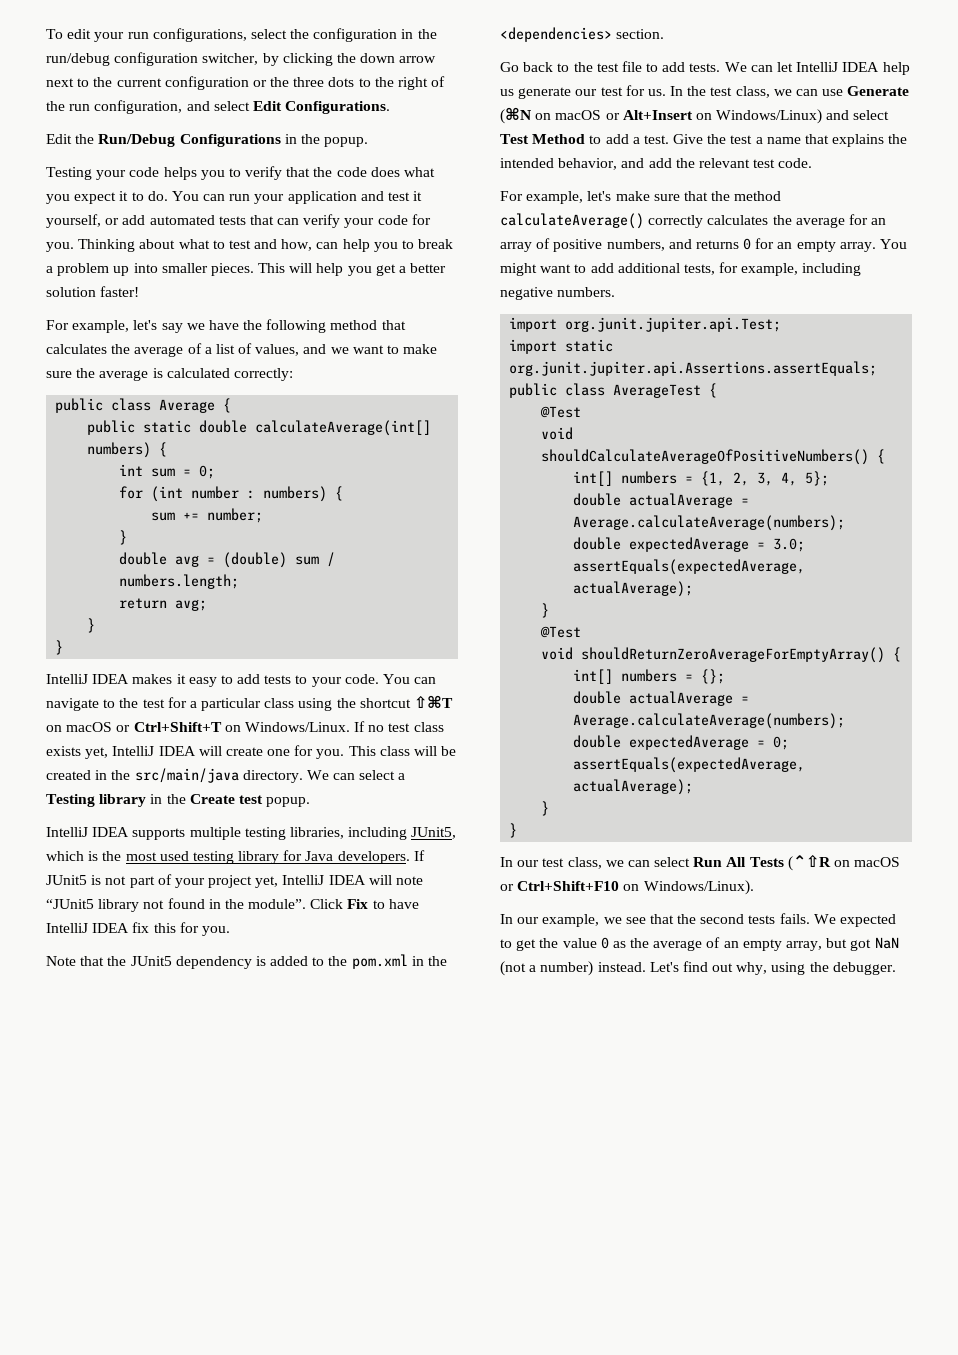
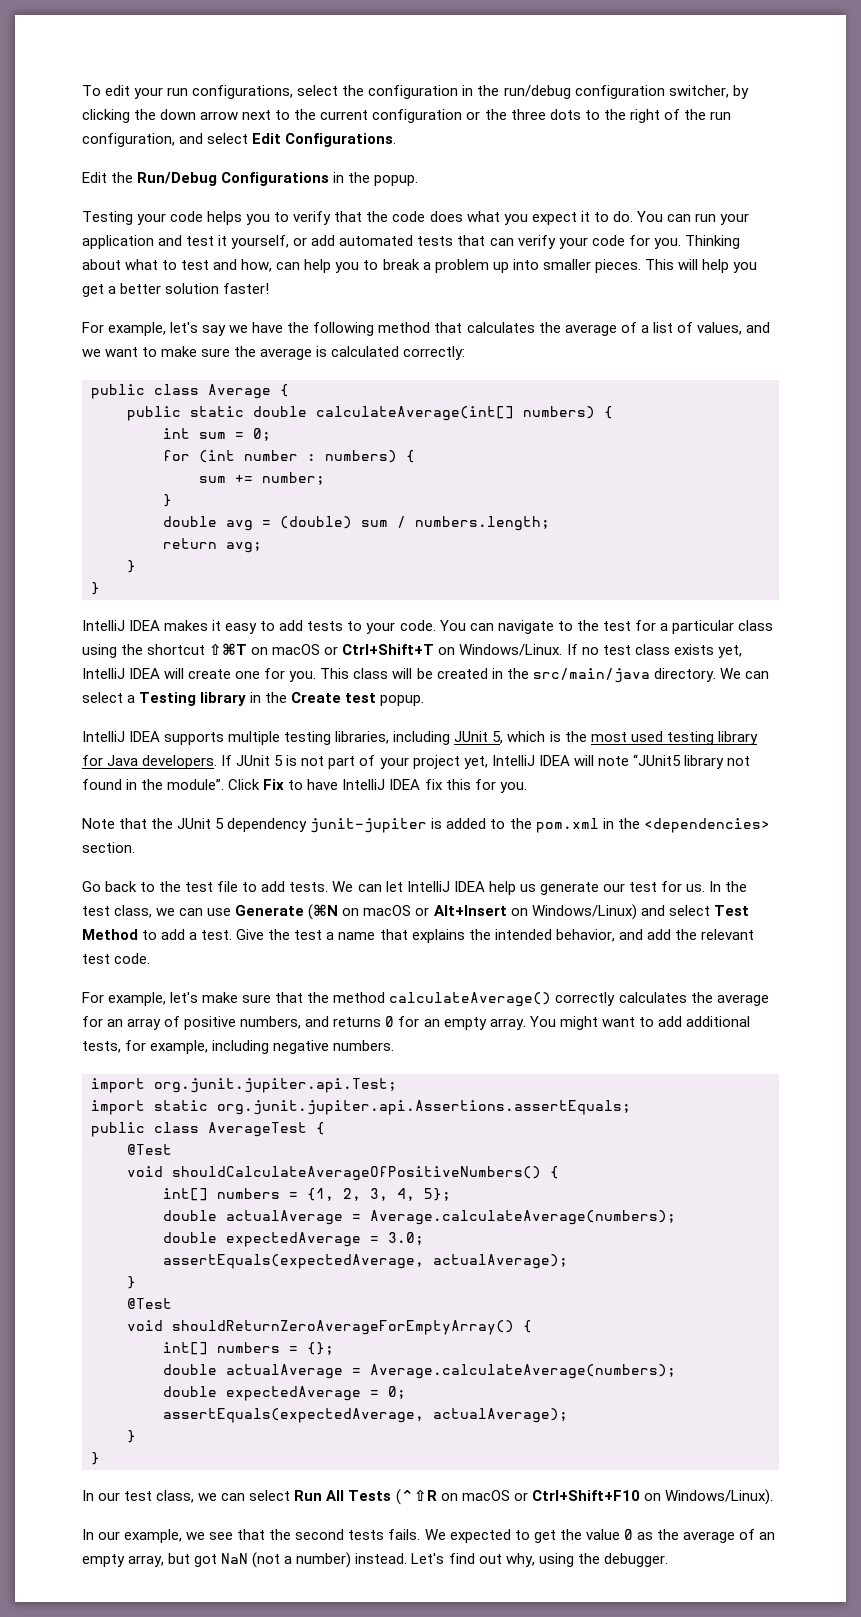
- IntelliJ IDEA supports multiple testing libraries, including JUnit5, which is the most used testing library for Java developers.
+ IntelliJ IDEA supports multiple testing libraries, including JUnit 5, which is the most used testing library for Java developers.
- If JUnit5 is not part of your project yet, IntelliJ IDEA will note “JUnit5 library not found in the module”.
+ If JUnit 5 is not part of your project yet, IntelliJ IDEA will note “JUnit5 library not found in the module”.
- Note that the JUnit5 dependency is added to the pom.xml in the <dependencies> section.
+ Note that the JUnit 5 dependency junit-jupiter is added to the pom.xml in the <dependencies> section.

